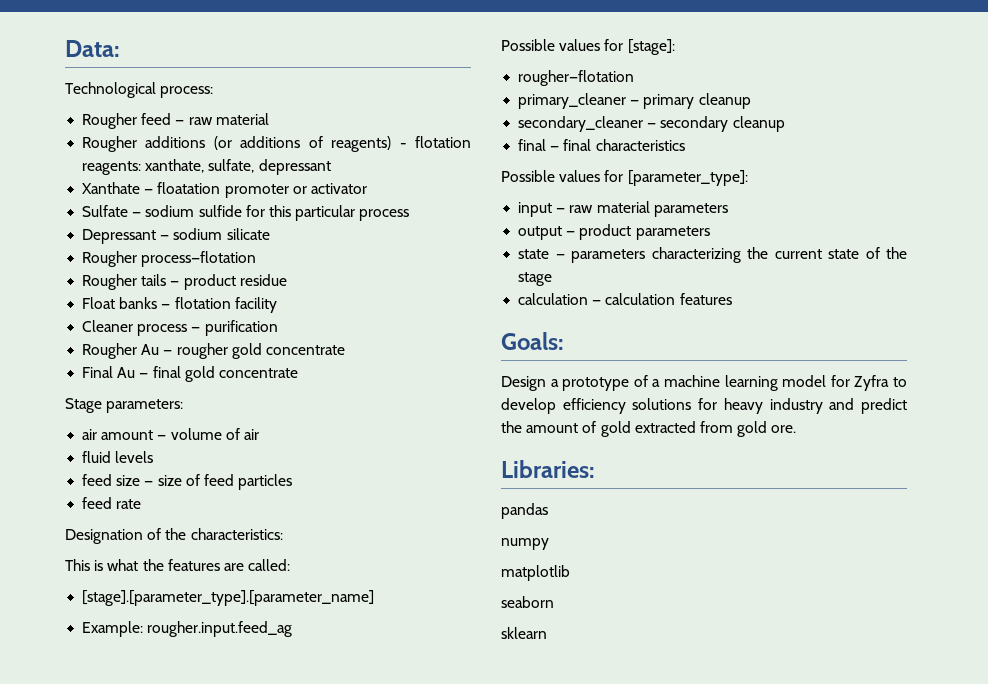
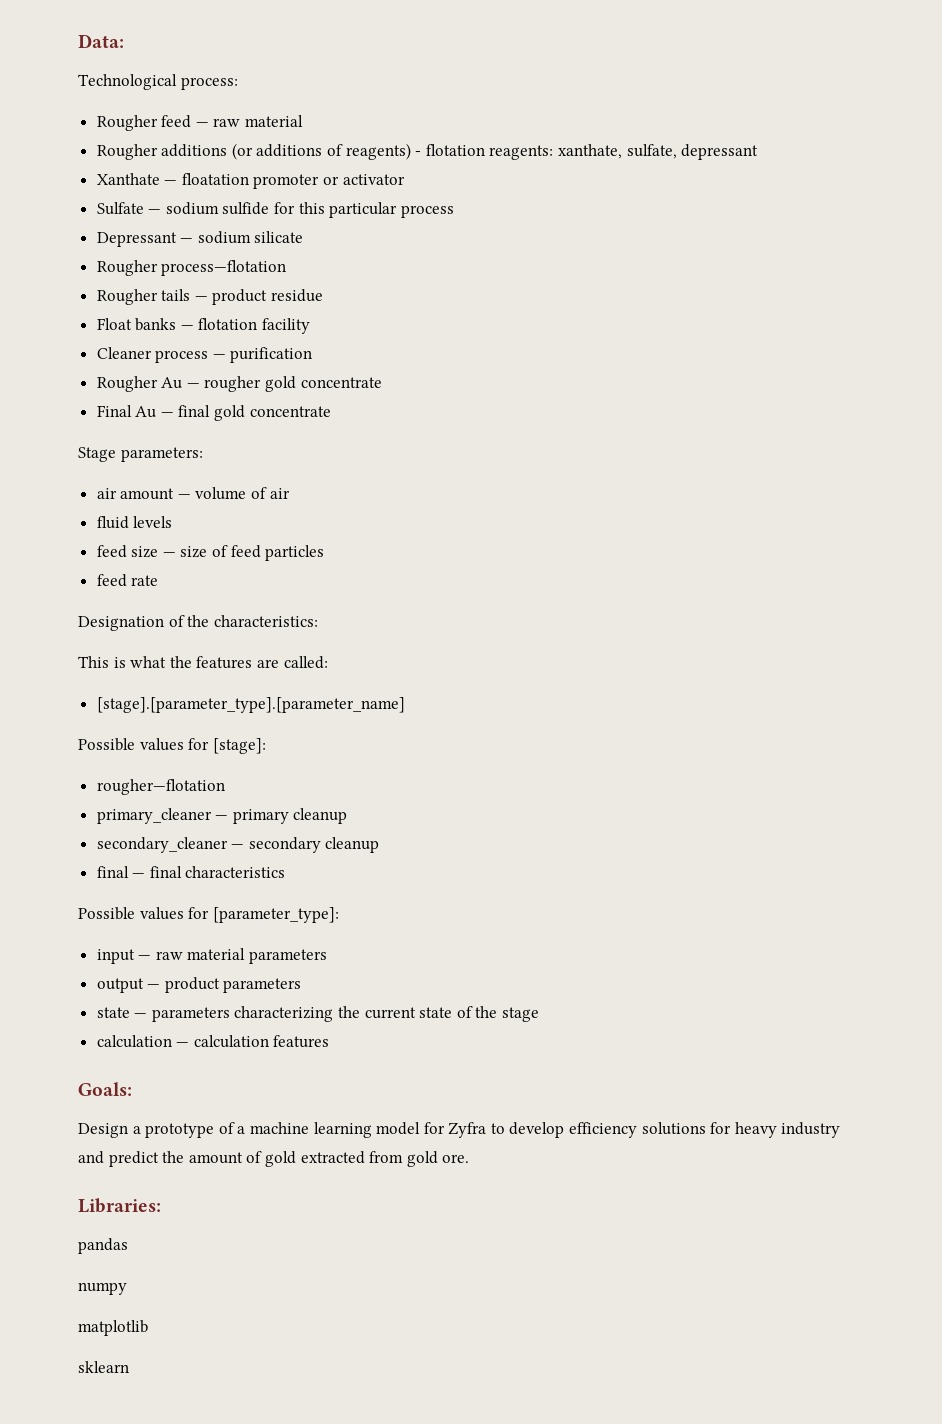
- Example: rougher.input.feed_ag
- seaborn

